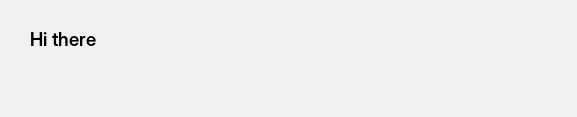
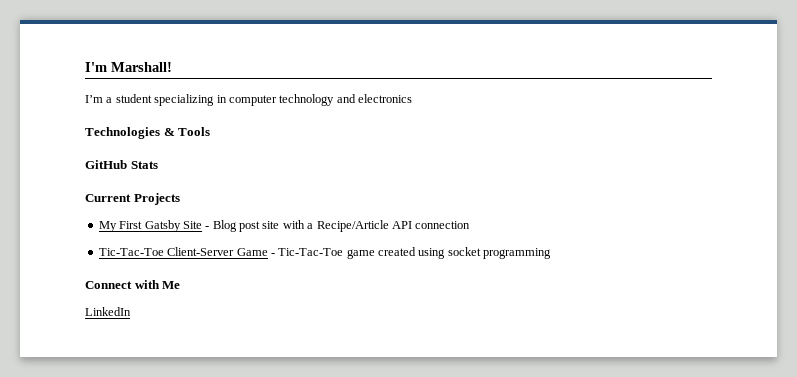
- Hi there
+ I'm Marshall!
+ I’m a student specializing in computer technology and electronics
+ Technologies & Tools
+ GitHub Stats
+ Current Projects
+ My First Gatsby Site - Blog post site with a Recipe/Article API connection
+ Tic-Tac-Toe Client-Server Game - Tic-Tac-Toe game created using socket programming
+ Connect with Me
+ LinkedIn

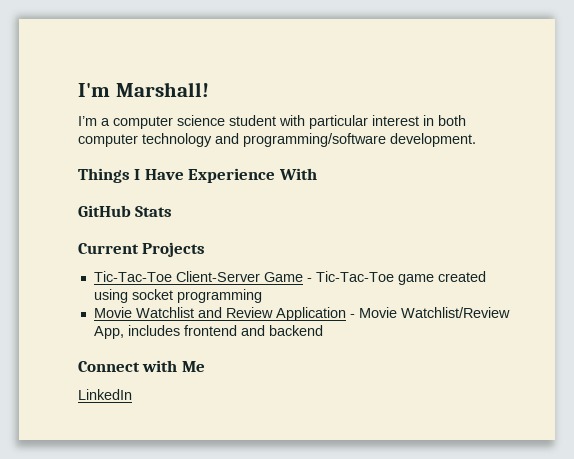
- I’m a student specializing in computer technology and electronics
- Technologies & Tools
+ I’m a computer science student with particular interest in both computer technology and programming/software development.
+ Things I Have Experience With
  GitHub Stats
  Current Projects
- My First Gatsby Site - Blog post site with a Recipe/Article API connection
+ Movie Watchlist and Review Application - Movie Watchlist/Review App, includes frontend and backend

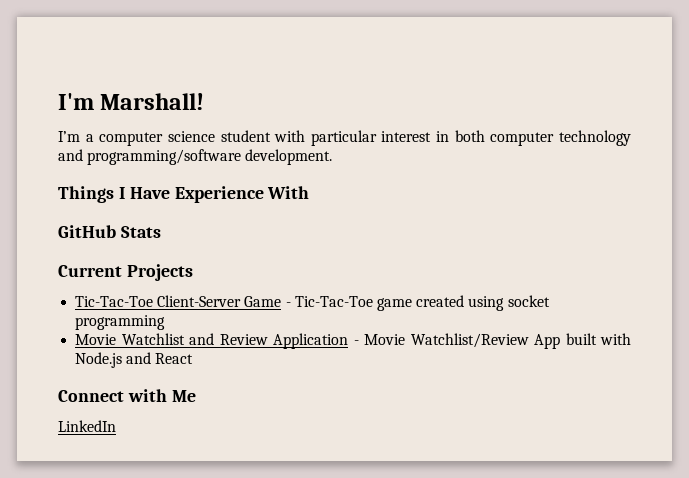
- Movie Watchlist and Review Application - Movie Watchlist/Review App, includes frontend and backend
+ Movie Watchlist and Review Application - Movie Watchlist/Review App built with Node.js and React

